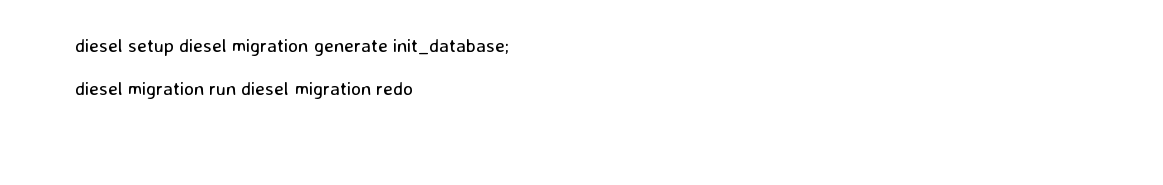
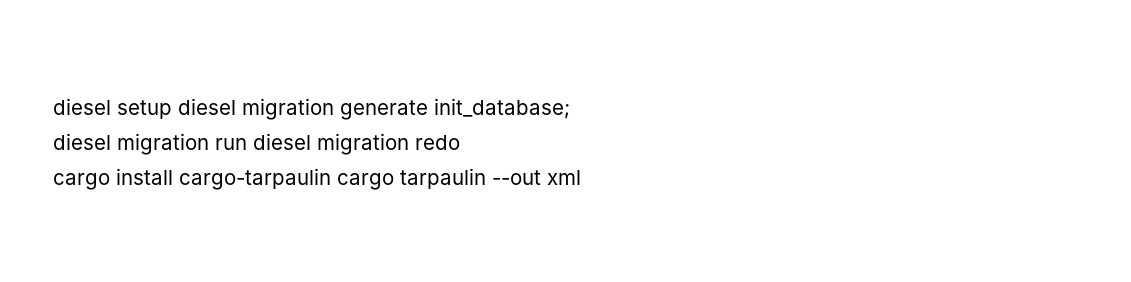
+ cargo install cargo-tarpaulin cargo tarpaulin --out xml

